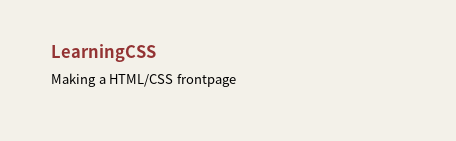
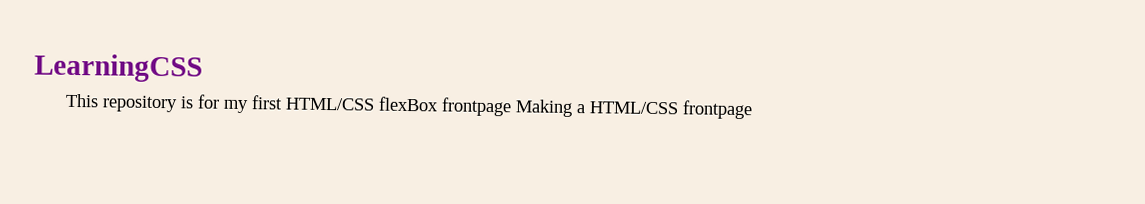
- Making a HTML/CSS frontpage
+ This repository is for my first HTML/CSS flexBox frontpage Making a HTML/CSS frontpage

